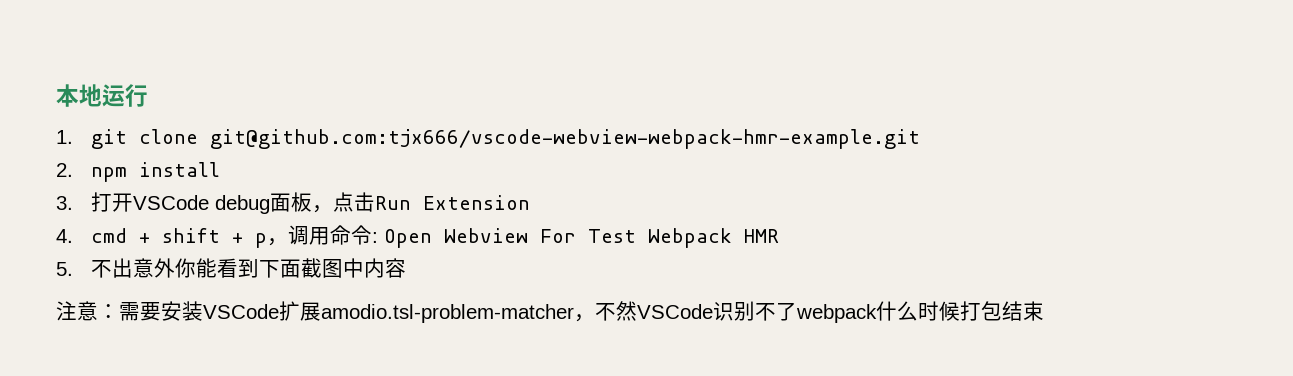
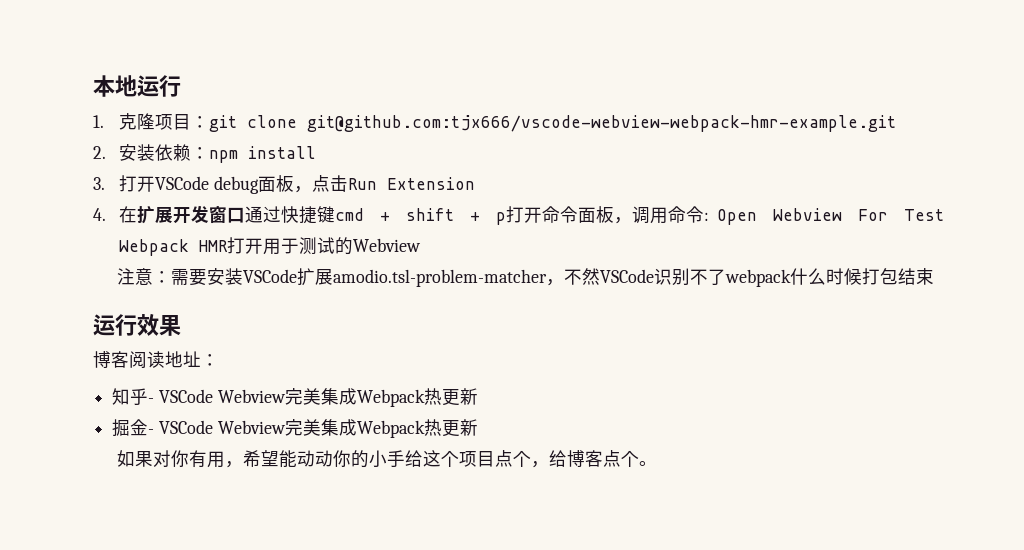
- 1. git clone git@github.com:tjx666/vscode-webview-webpack-hmr-example.git
+ 1.克隆项目：git clone git@github.com:tjx666/vscode-webview-webpack-hmr-example.git
- 2. npm install
+ 2.安装依赖：npm install
- 4. cmd + shift + p，调用命令: Open Webview For Test Webpack HMR
- 5.不出意外你能看到下面截图中内容
+ 4.在扩展开发窗口通过快捷键cmd + shift + p打开命令面板，调用命令: Open Webview For Test Webpack HMR打开用于测试的Webview
+ 运行效果
+ 博客阅读地址：
+ 知乎- VSCode Webview完美集成Webpack热更新
+ 掘金- VSCode Webview完美集成Webpack热更新
+ 如果对你有用，希望能动动你的小手给这个项目点个，给博客点个。

